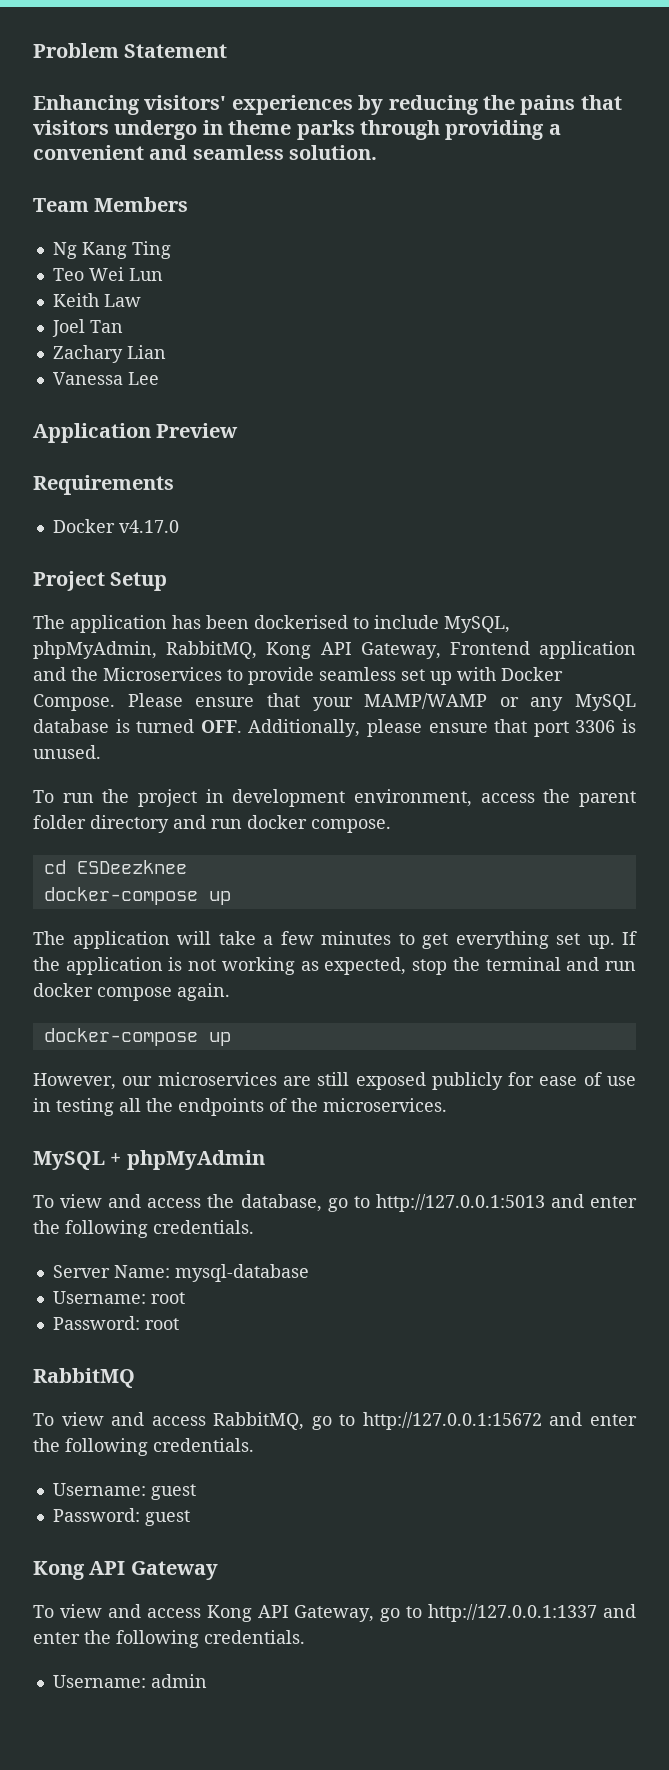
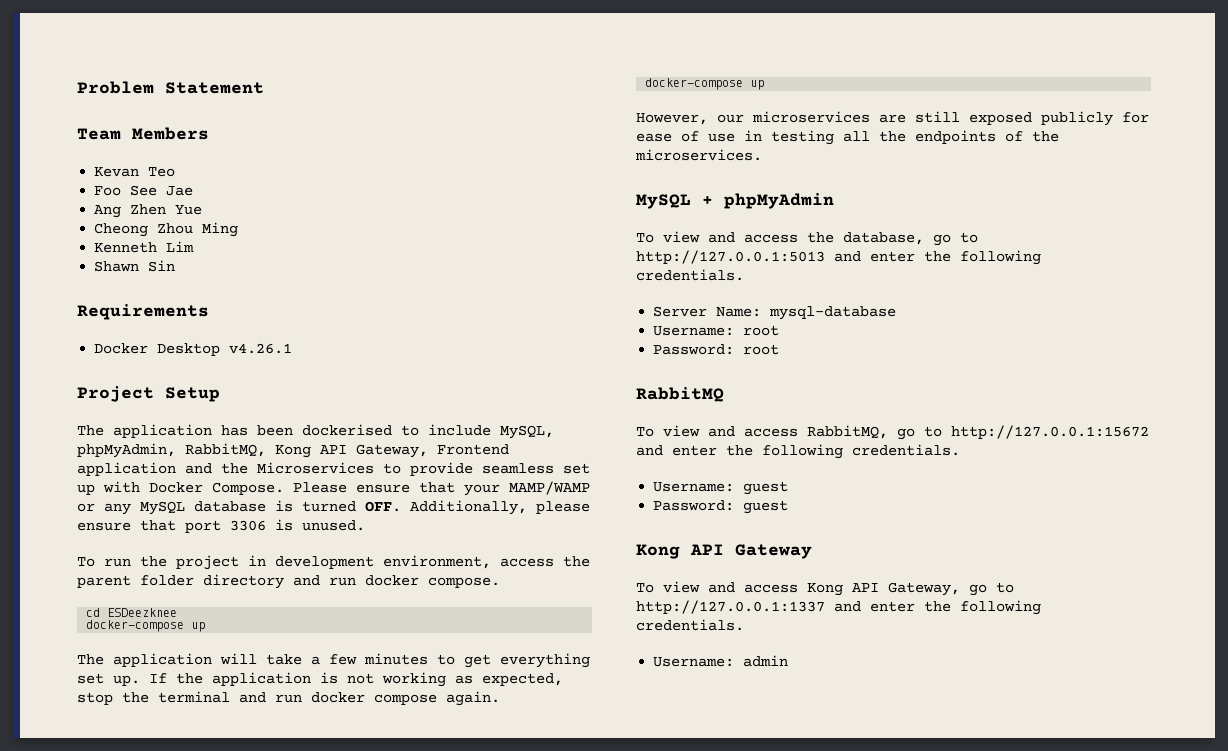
- Enhancing visitors' experiences by reducing the pains that visitors undergo in theme parks through providing a convenient and seamless solution.
  Team Members
- Ng Kang Ting
- Teo Wei Lun
- Keith Law
- Joel Tan
- Zachary Lian
- Vanessa Lee
- Application Preview
+ Kevan Teo
+ Foo See Jae
+ Ang Zhen Yue
+ Cheong Zhou Ming
+ Kenneth Lim
+ Shawn Sin
- Docker v4.17.0
+ Docker Desktop v4.26.1

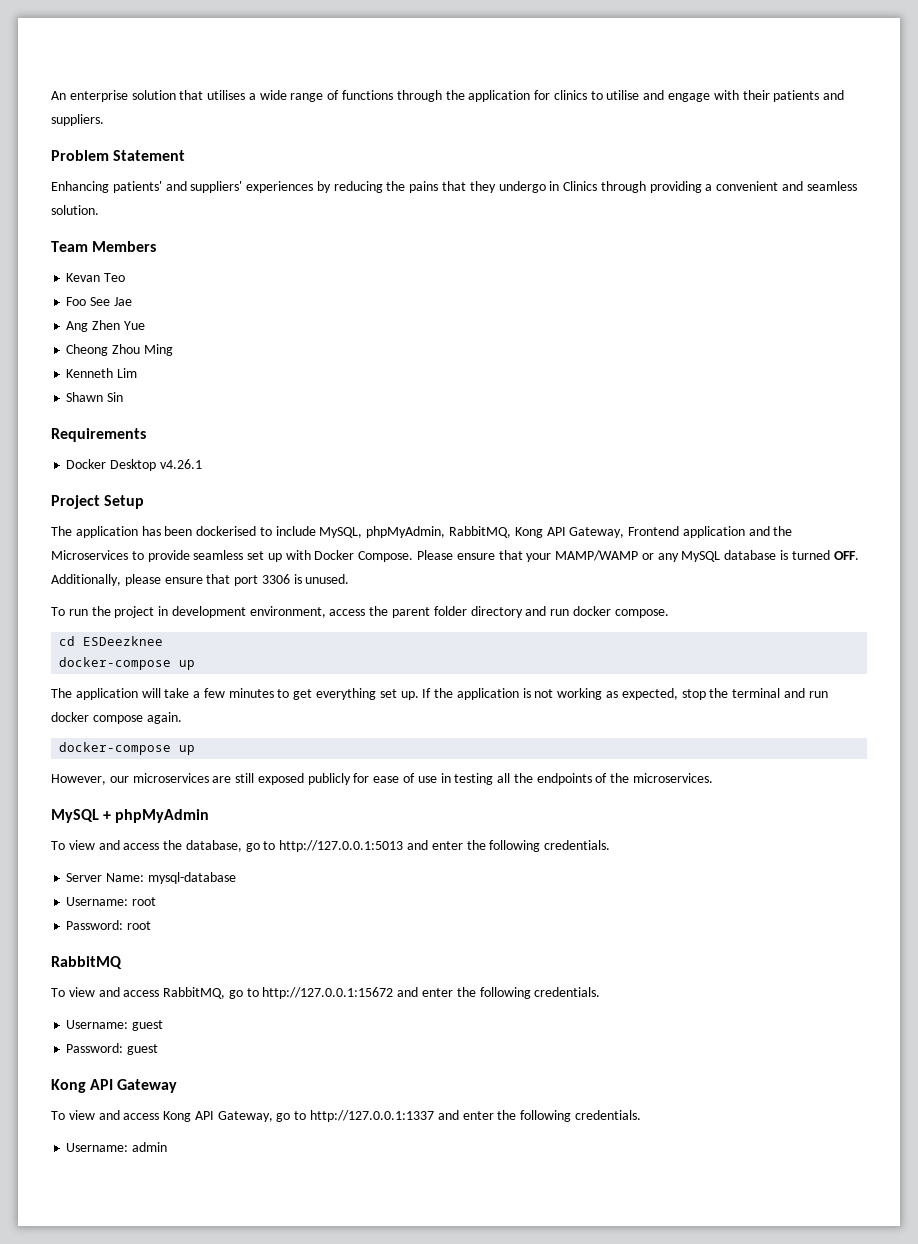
+ An enterprise solution that utilises a wide range of functions through the application for clinics to utilise and engage with their patients and suppliers.
  Problem Statement
+ Enhancing patients' and suppliers' experiences by reducing the pains that they undergo in Clinics through providing a convenient and seamless solution.

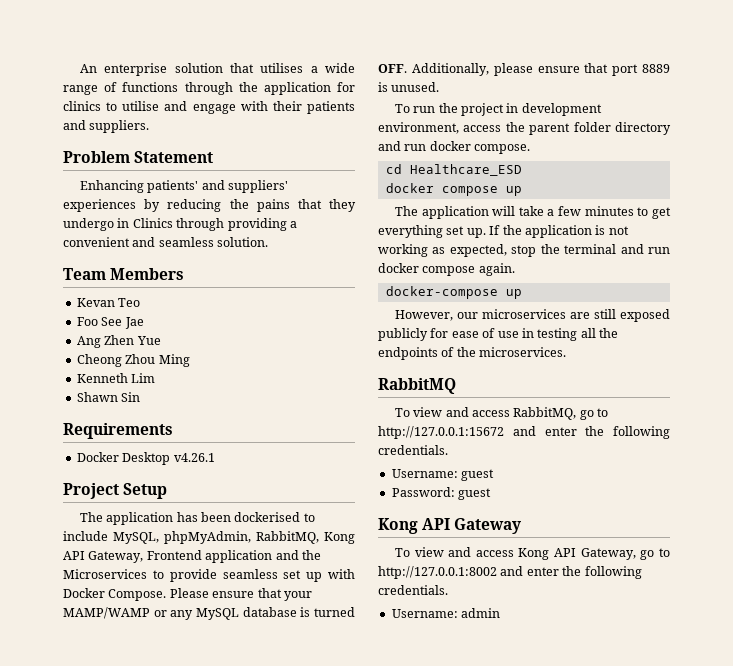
- Please ensure that your MAMP/WAMP or any MySQL database is turned OFF. Additionally, please ensure that port 3306 is unused.
+ Please ensure that your MAMP/WAMP or any MySQL database is turned OFF. Additionally, please ensure that port 8889 is unused.
- cd ESDeezknee
- docker-compose up
+ cd Healthcare_ESD
+ docker compose up
- MySQL + phpMyAdmin
- To view and access the database, go to http://127.0.0.1:5013 and enter the following credentials.
- Server Name: mysql-database
- Username: root
- Password: root
- To view and access Kong API Gateway, go to http://127.0.0.1:1337 and enter the following credentials.
+ To view and access Kong API Gateway, go to http://127.0.0.1:8002 and enter the following credentials.

